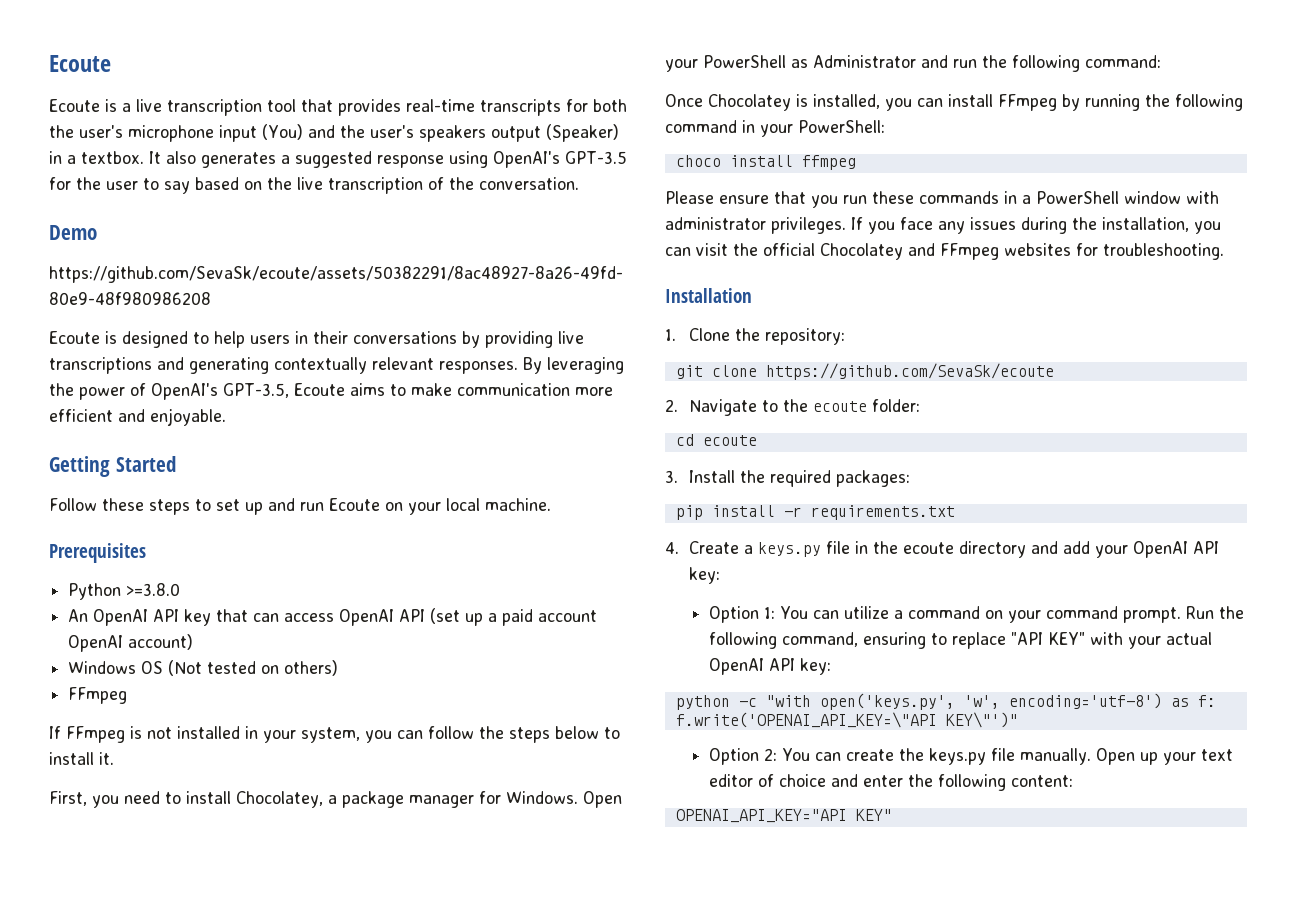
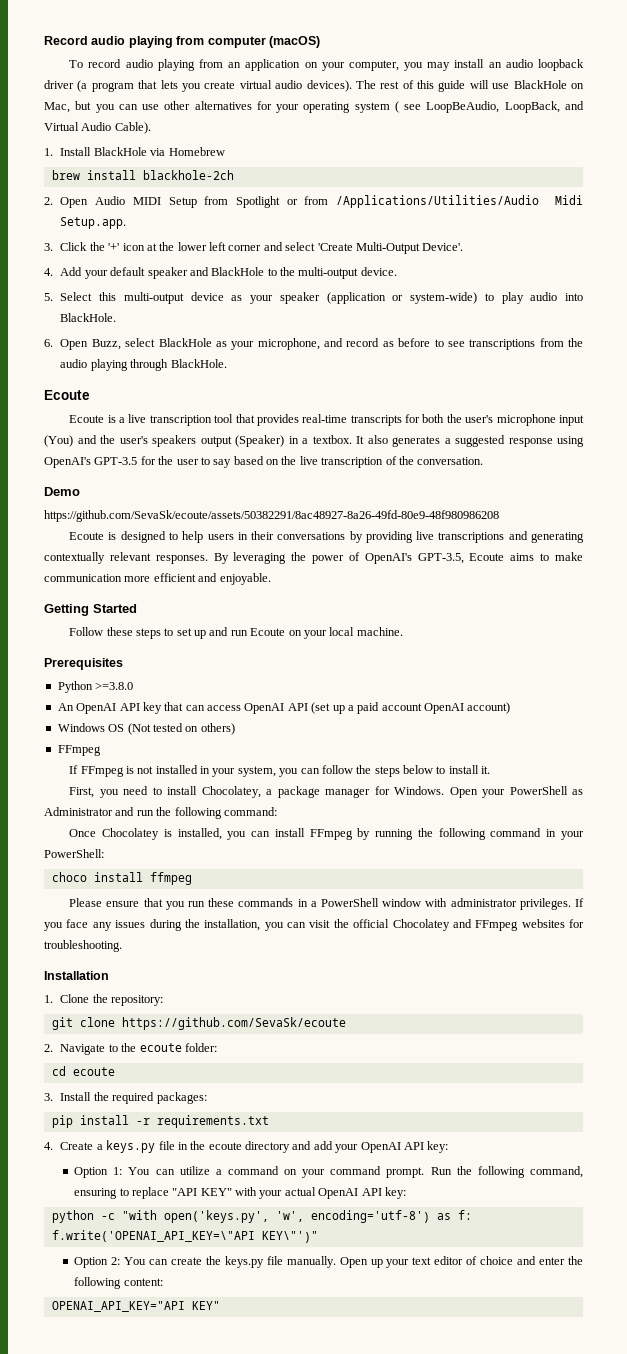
+ Record audio playing from computer (macOS)
+ To record audio playing from an application on your computer, you may install an audio loopback driver (a program that lets you create virtual audio devices). The rest of this guide will use BlackHole on Mac, but you can use other alternatives for your operating system ( see LoopBeAudio, LoopBack, and Virtual Audio Cable).
+ 1. Install BlackHole via Homebrew
+ brew install blackhole-2ch
+ 2. Open Audio MIDI Setup from Spotlight or from /Applications/Utilities/Audio Midi Setup.app.
+ 3. Click the '+' icon at the lower left corner and select 'Create Multi-Output Device'.
+ 4. Add your default speaker and BlackHole to the multi-output device.
+ 5. Select this multi-output device as your speaker (application or system-wide) to play audio into BlackHole.
+ 6. Open Buzz, select BlackHole as your microphone, and record as before to see transcriptions from the audio playing through BlackHole.

